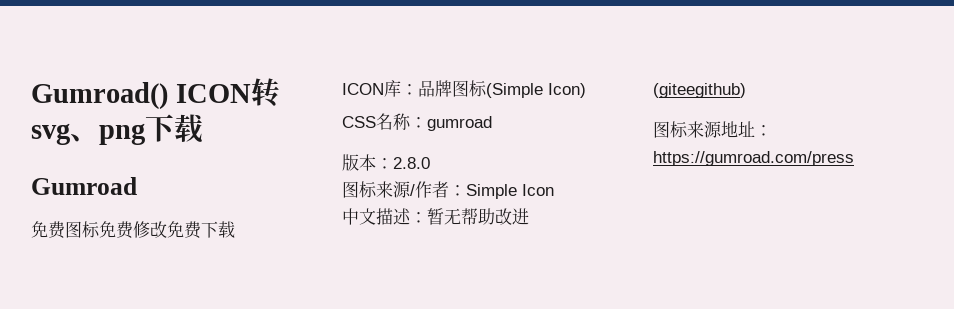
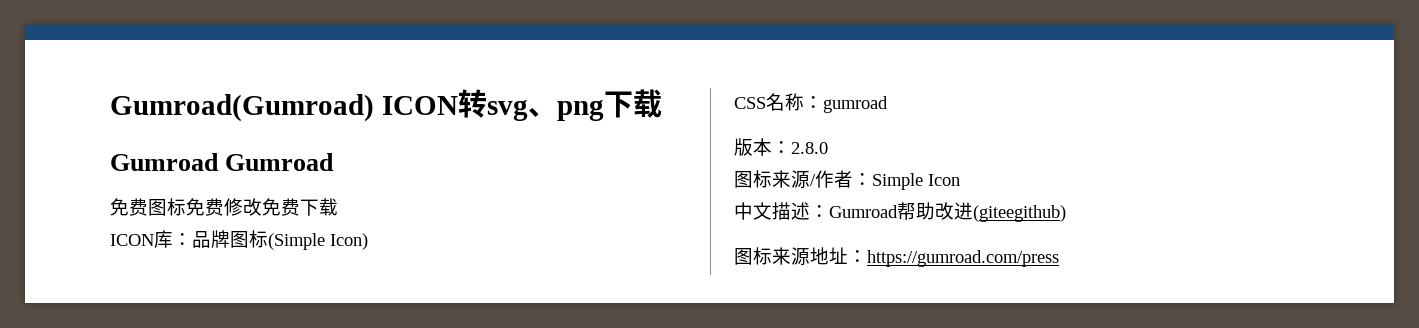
- Gumroad() ICON转svg、png下载
+ Gumroad(Gumroad) ICON转svg、png下载
- Gumroad
+ Gumroad Gumroad
- 中文描述：暂无帮助改进(giteegithub)
+ 中文描述：Gumroad帮助改进(giteegithub)

